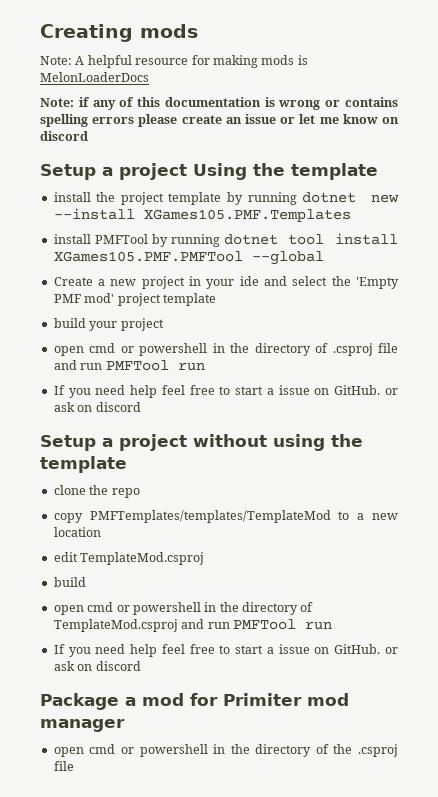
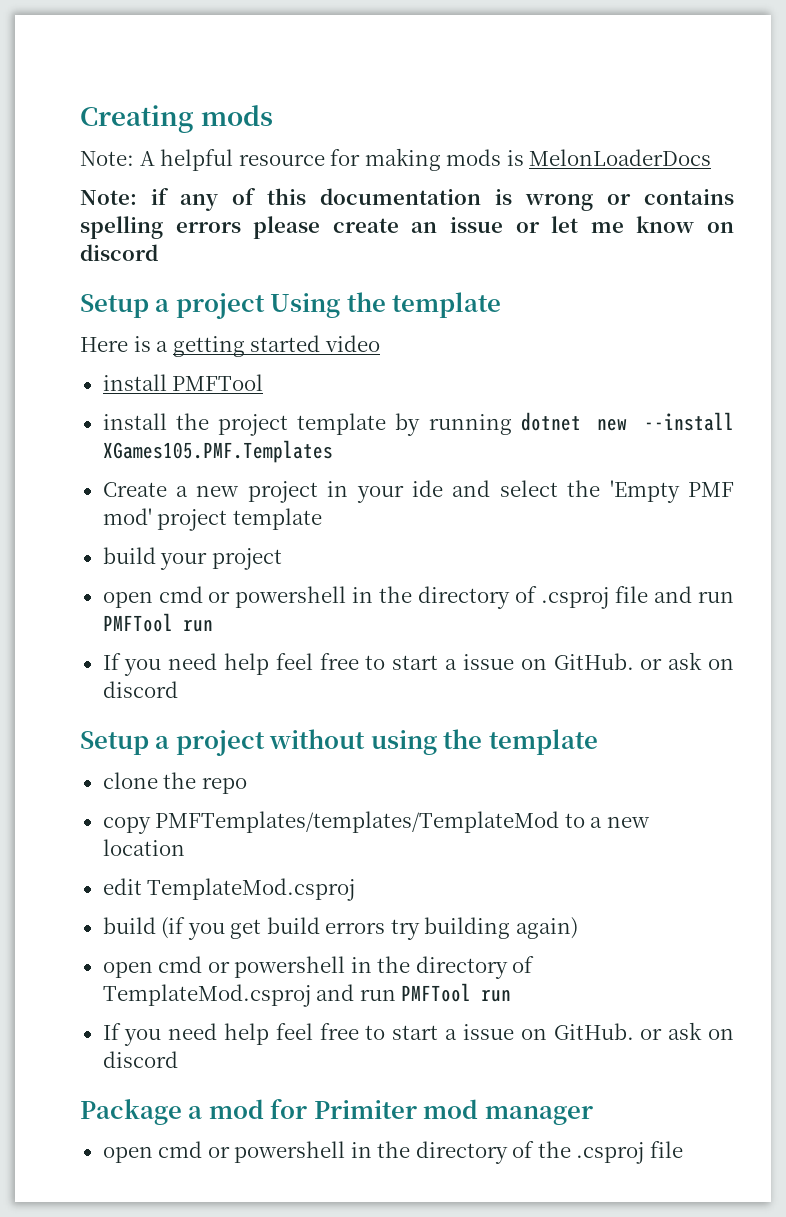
+ Here is a getting started video
+ install PMFTool
- install PMFTool by running dotnet tool install XGames105.PMF.PMFTool --global
  edit TemplateMod.csproj
- build
+ build (if you get build errors try building again)

